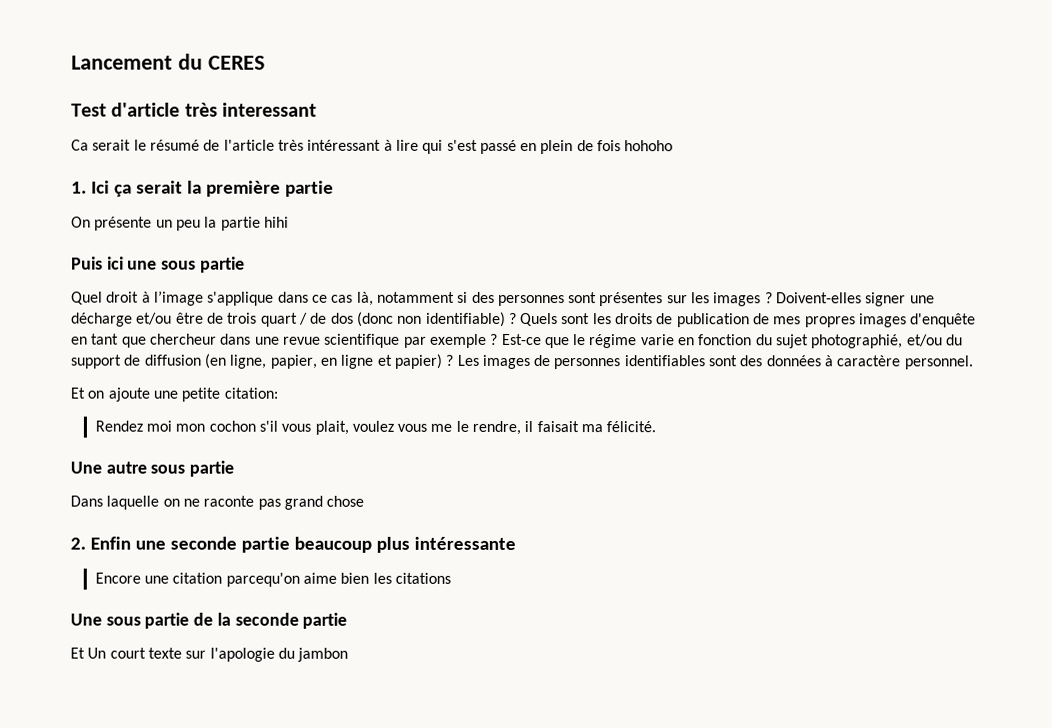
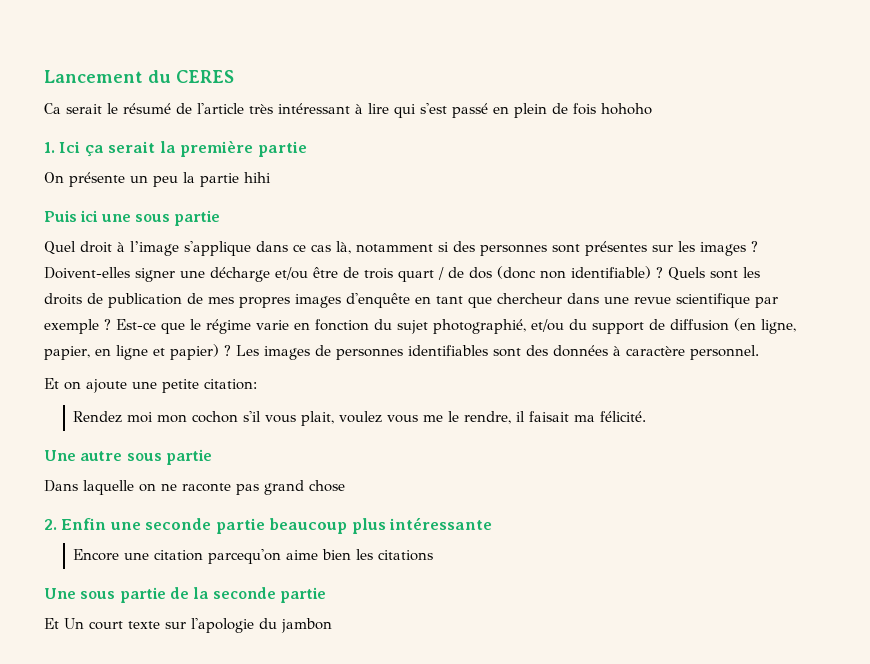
- Test d'article très interessant

